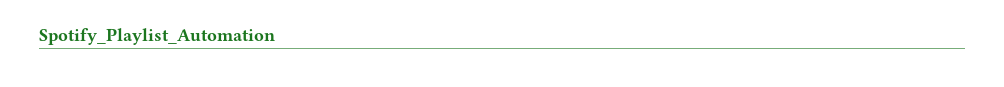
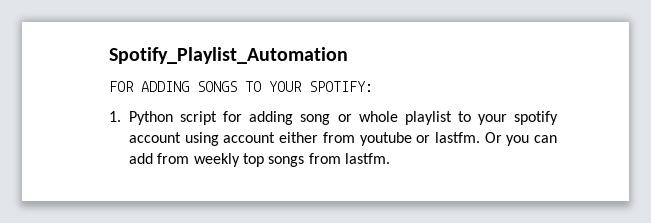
+ FOR ADDING SONGS TO YOUR SPOTIFY:
+ 1. Python script for adding song or whole playlist to your spotify account using account either from youtube or lastfm. Or you can add from weekly top songs from lastfm.

